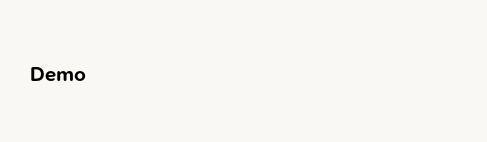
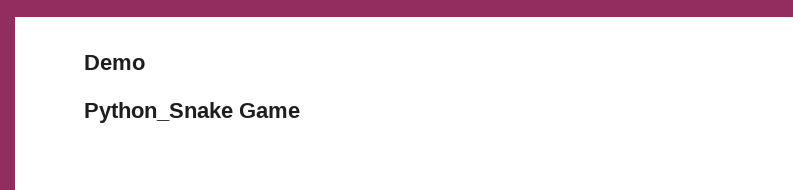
+ Python_Snake Game

